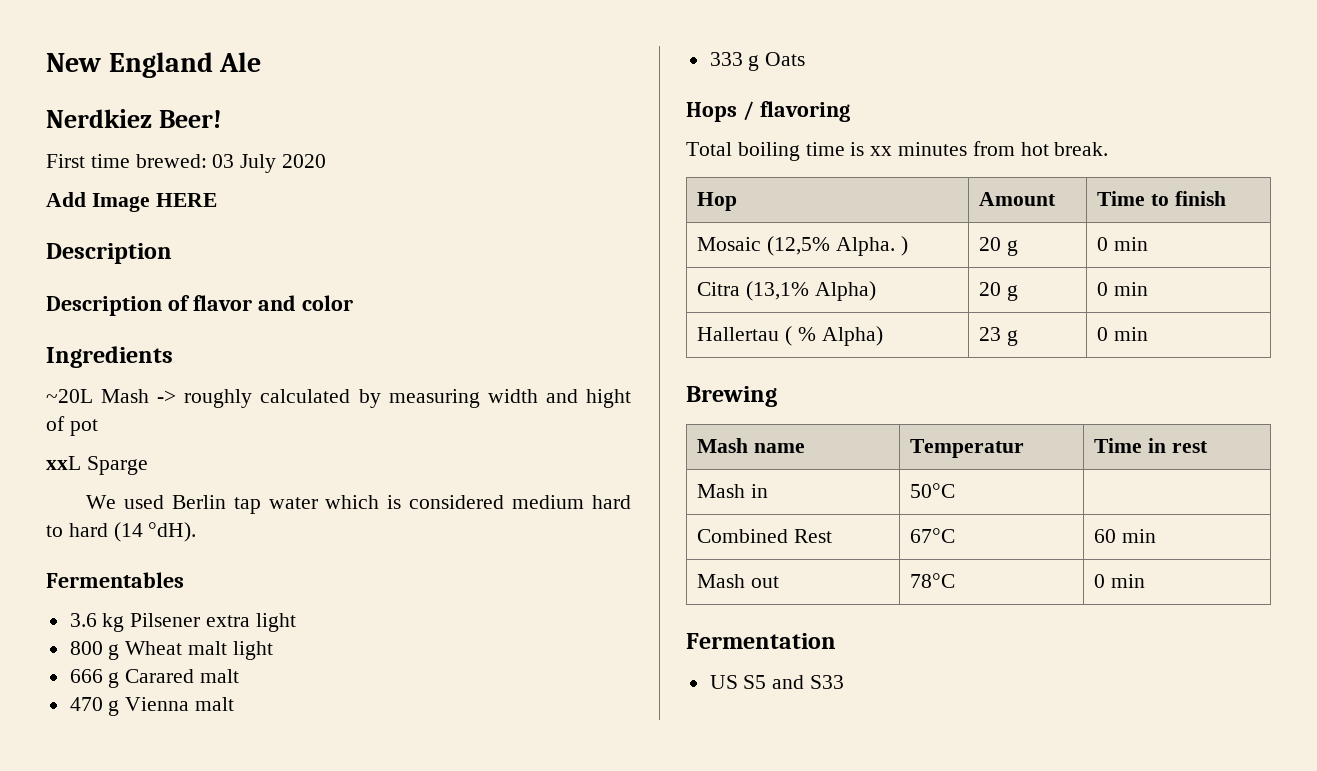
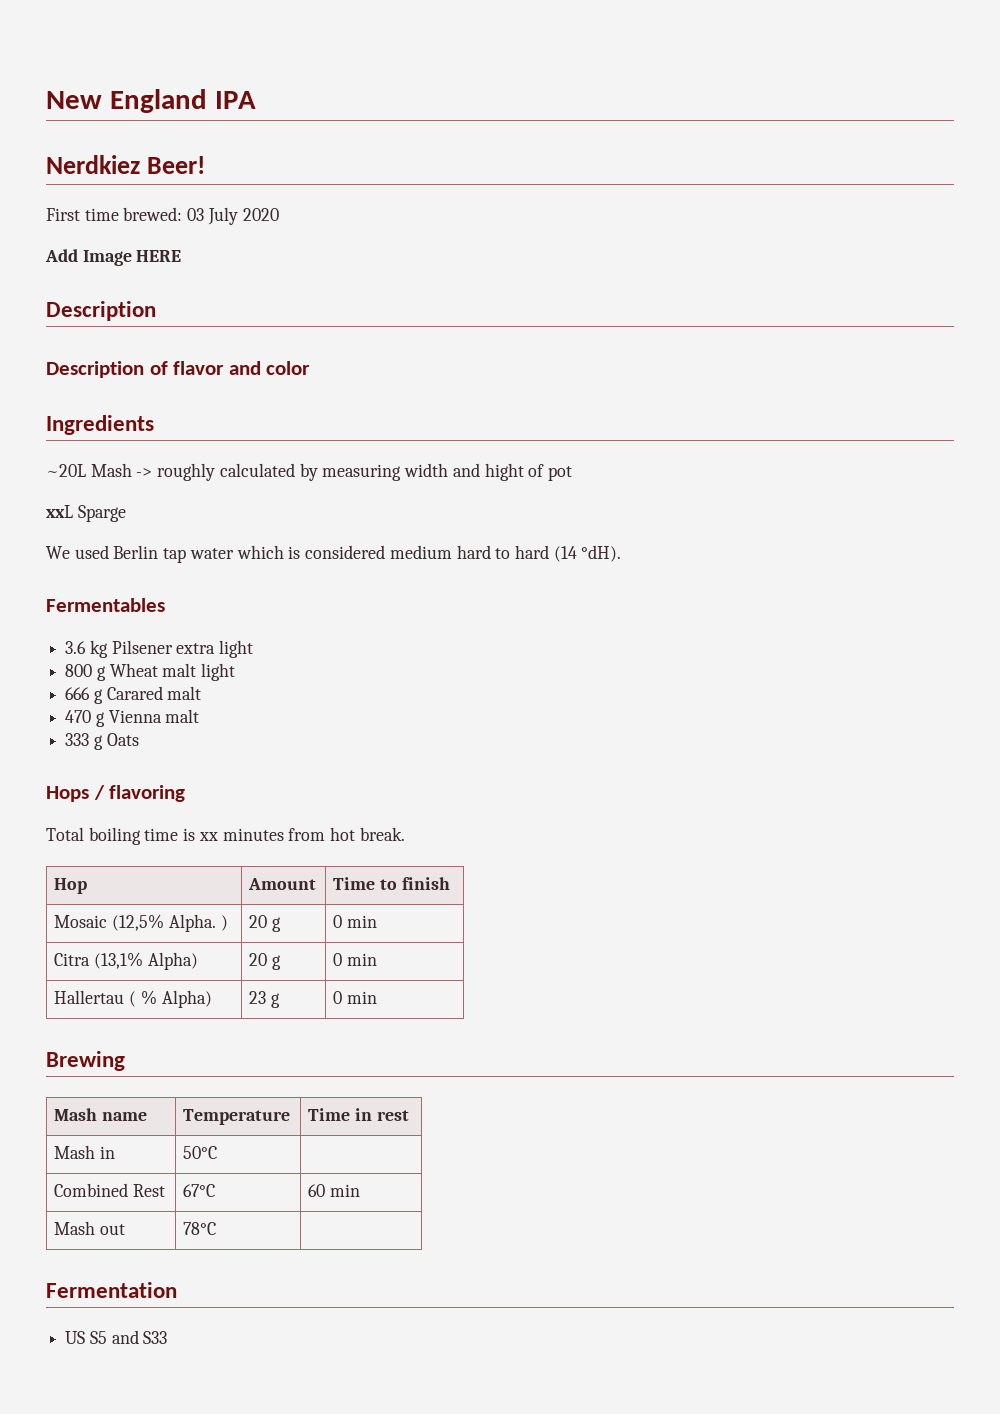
- New England Ale
+ New England IPA
- Mash name | Temperatur | Time in rest
+ Mash name | Temperature | Time in rest
- Mash out | 78°C | 0 min
+ Mash out | 78°C |

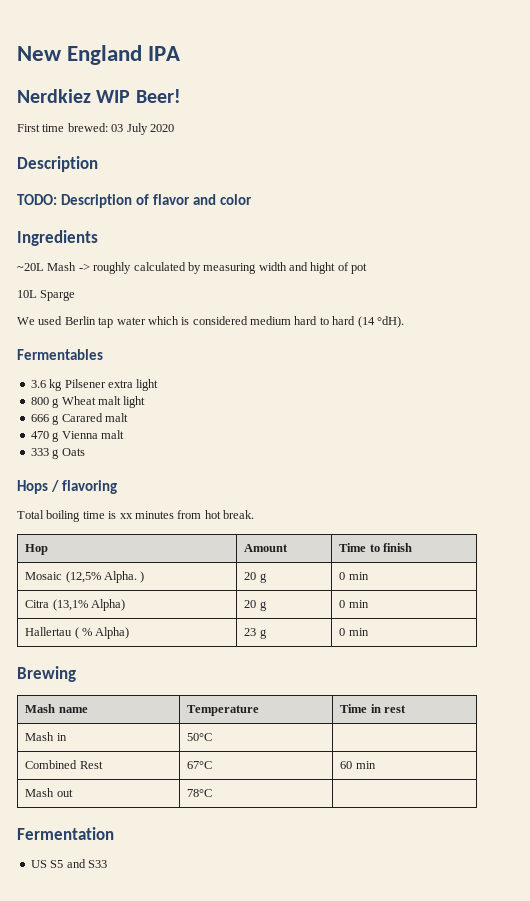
- Nerdkiez Beer!
+ Nerdkiez WIP Beer!
- Add Image HERE
- Description of flavor and color
+ TODO: Description of flavor and color
- xxL Sparge
+ 10L Sparge

